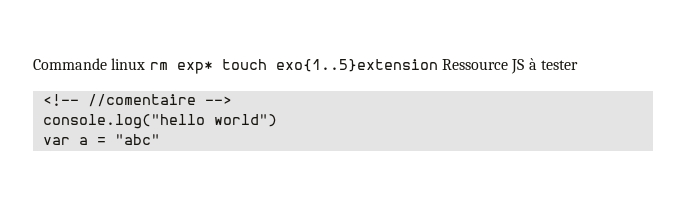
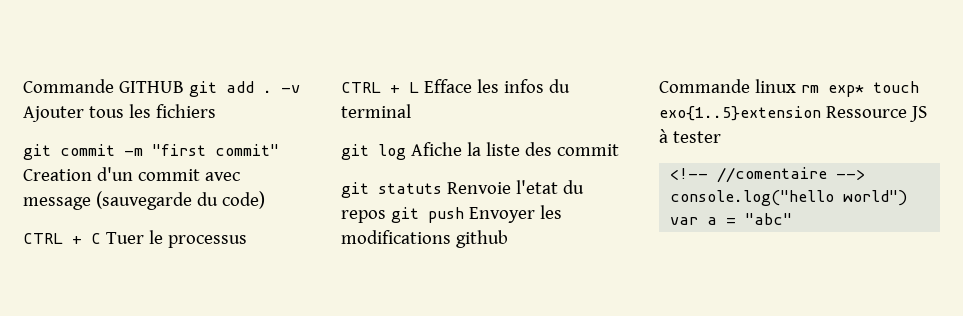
+ Commande GITHUB git add . -v Ajouter tous les fichiers
+ git commit -m "first commit" Creation d'un commit avec message (sauvegarde du code)
+ CTRL + C Tuer le processus
+ CTRL + L Efface les infos du terminal
+ git log Afiche la liste des commit
+ git statuts Renvoie l'etat du repos git push Envoyer les modifications github

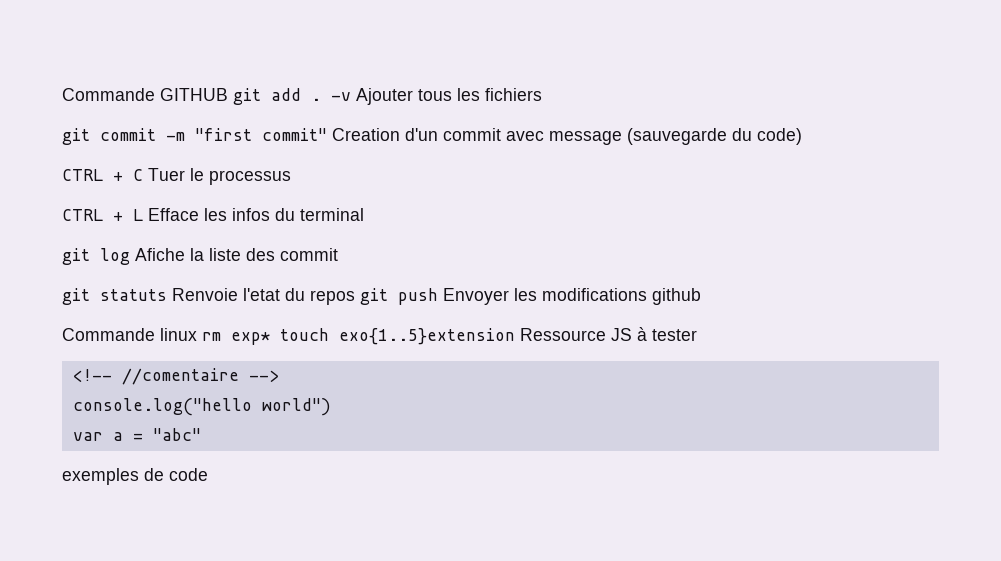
+ exemples de code

